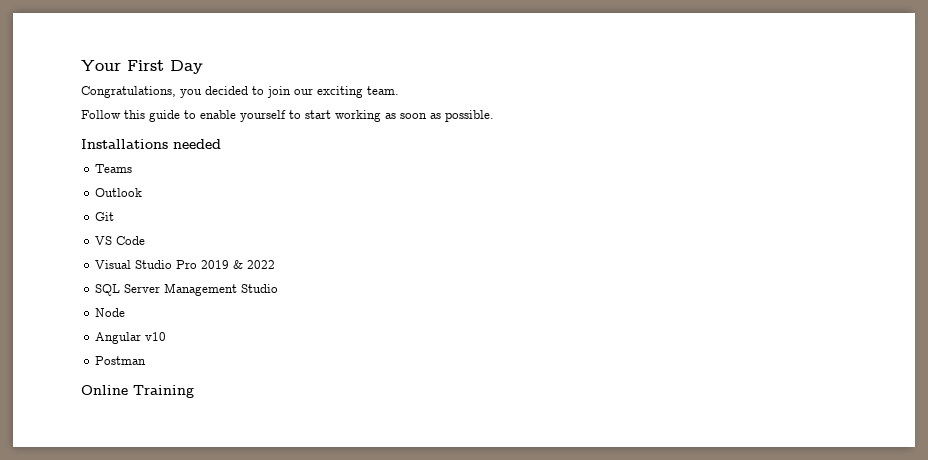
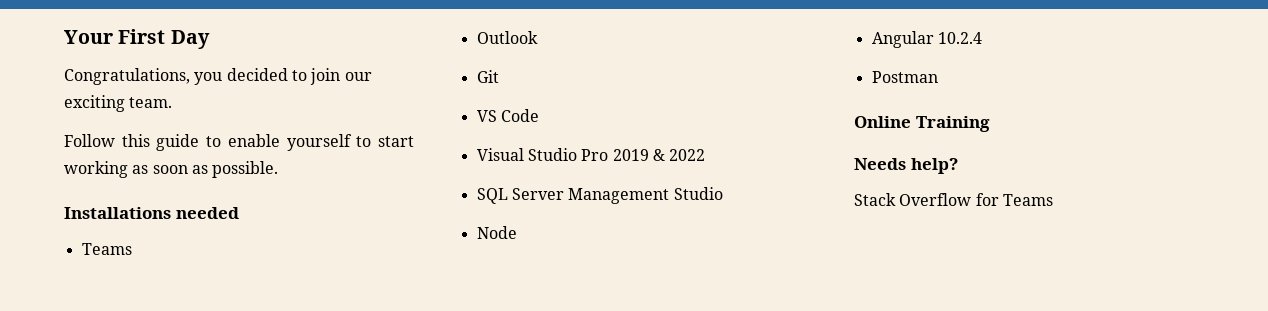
- Angular v10
+ Angular 10.2.4
+ Needs help?
+ Stack Overflow for Teams

